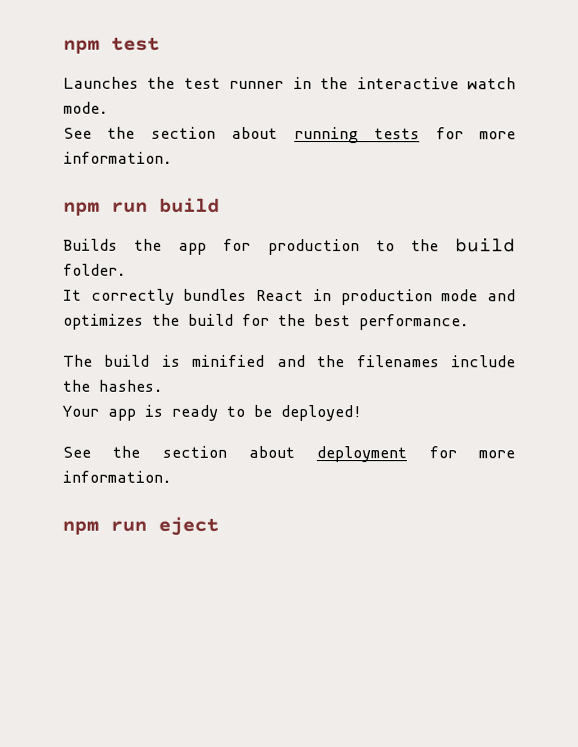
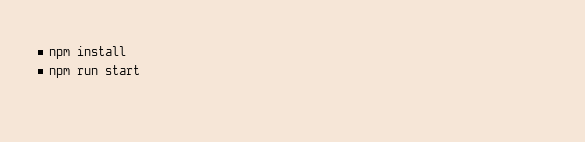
- npm test
- Launches the test runner in the interactive watch mode.
- See the section about running tests for more information.
- npm run build
- Builds the app for production to the build folder.
- It correctly bundles React in production mode and optimizes the build for the best performance.
- The build is minified and the filenames include the hashes.
- Your app is ready to be deployed!
- See the section about deployment for more information.
- npm run eject
+ npm install
+ npm run start

